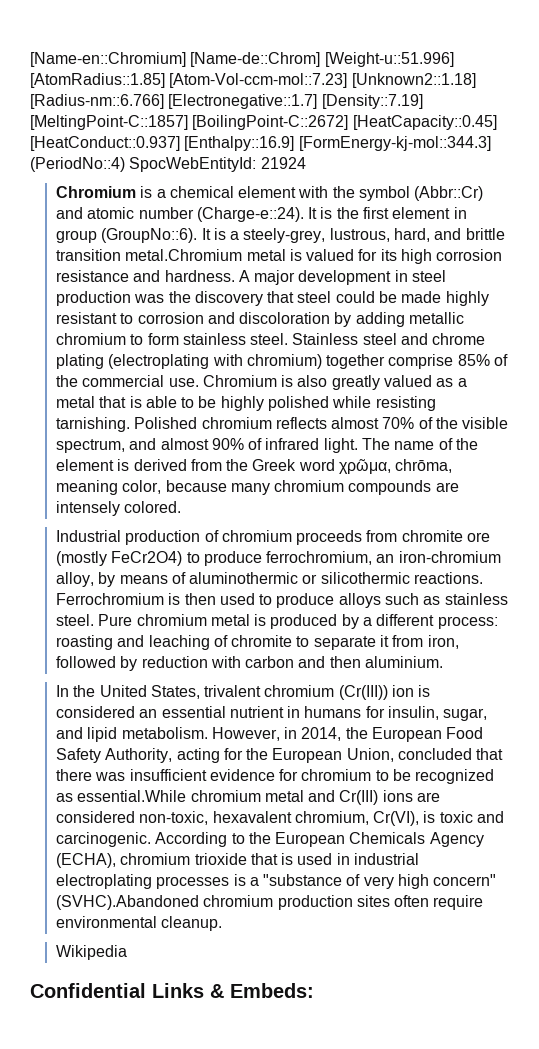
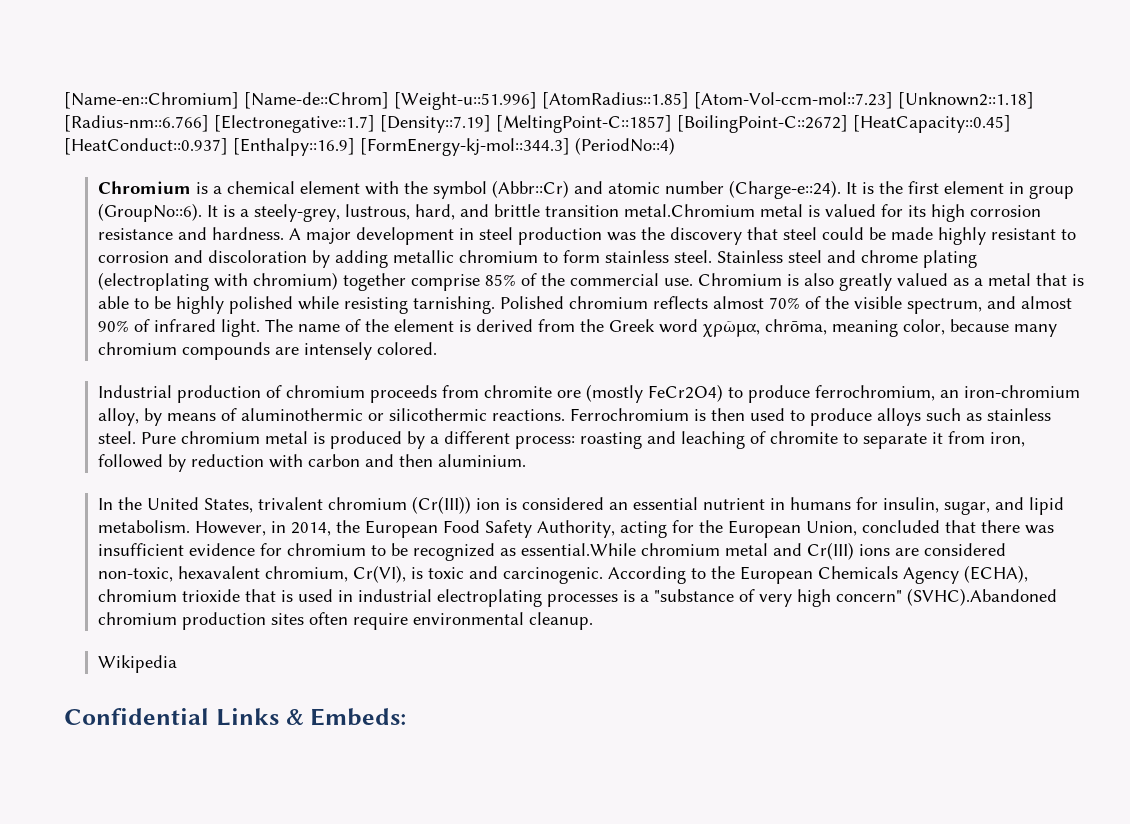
- [Name-en::Chromium] [Name-de::Chrom] [Weight-u::51.996] [AtomRadius::1.85] [Atom-Vol-ccm-mol::7.23] [Unknown2::1.18] [Radius-nm::6.766] [Electronegative::1.7] [Density::7.19] [MeltingPoint-C::1857] [BoilingPoint-C::2672] [HeatCapacity::0.45] [HeatConduct::0.937] [Enthalpy::16.9] [FormEnergy-kj-mol::344.3] (PeriodNo::4) SpocWebEntityId: 21924
+ [Name-en::Chromium] [Name-de::Chrom] [Weight-u::51.996] [AtomRadius::1.85] [Atom-Vol-ccm-mol::7.23] [Unknown2::1.18] [Radius-nm::6.766] [Electronegative::1.7] [Density::7.19] [MeltingPoint-C::1857] [BoilingPoint-C::2672] [HeatCapacity::0.45] [HeatConduct::0.937] [Enthalpy::16.9] [FormEnergy-kj-mol::344.3] (PeriodNo::4)

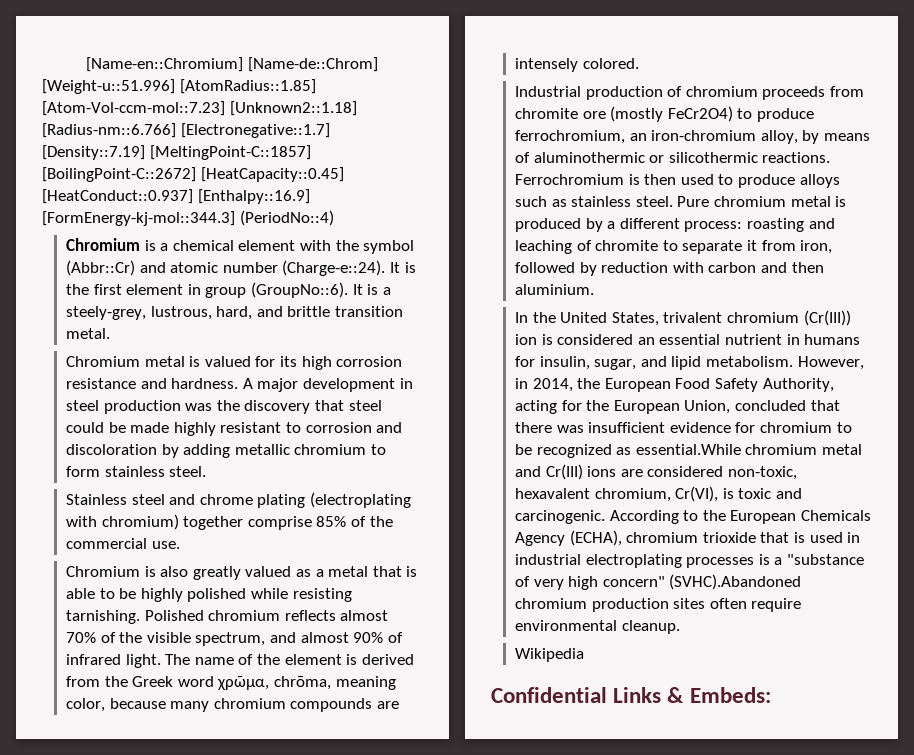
- It is a steely-grey, lustrous, hard, and brittle transition metal.Chromium metal is valued for its high corrosion resistance and hardness.
+ It is a steely-grey, lustrous, hard, and brittle transition metal.
+ Chromium metal is valued for its high corrosion resistance and hardness.
- A major development in steel production was the discovery that steel could be made highly resistant to corrosion and discoloration by adding metallic chromium to form stainless steel. Stainless steel and chrome plating (electroplating with chromium) together comprise 85% of the commercial use. Chromium is also greatly valued as a metal that is able to be highly polished while resisting tarnishing.
+ A major development in steel production was the discovery that steel could be made highly resistant to corrosion and discoloration by adding metallic chromium to form stainless steel.
+ Stainless steel and chrome plating (electroplating with chromium) together comprise 85% of the commercial use.
+ Chromium is also greatly valued as a metal that is able to be highly polished while resisting tarnishing.

